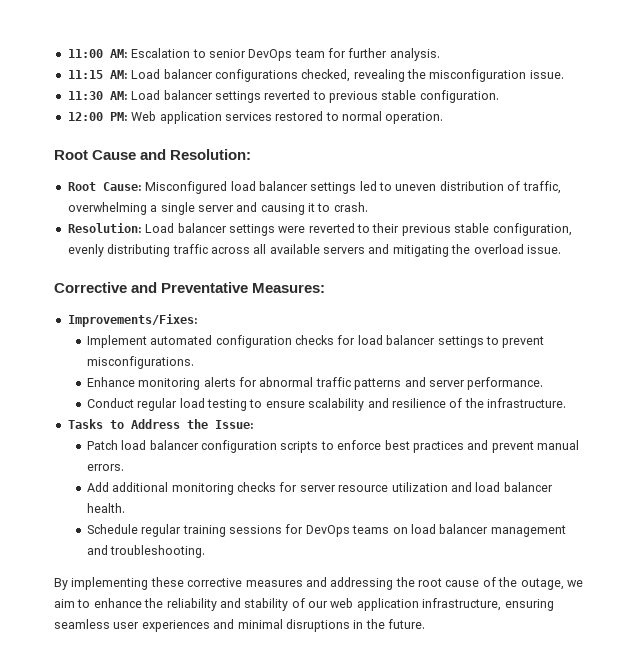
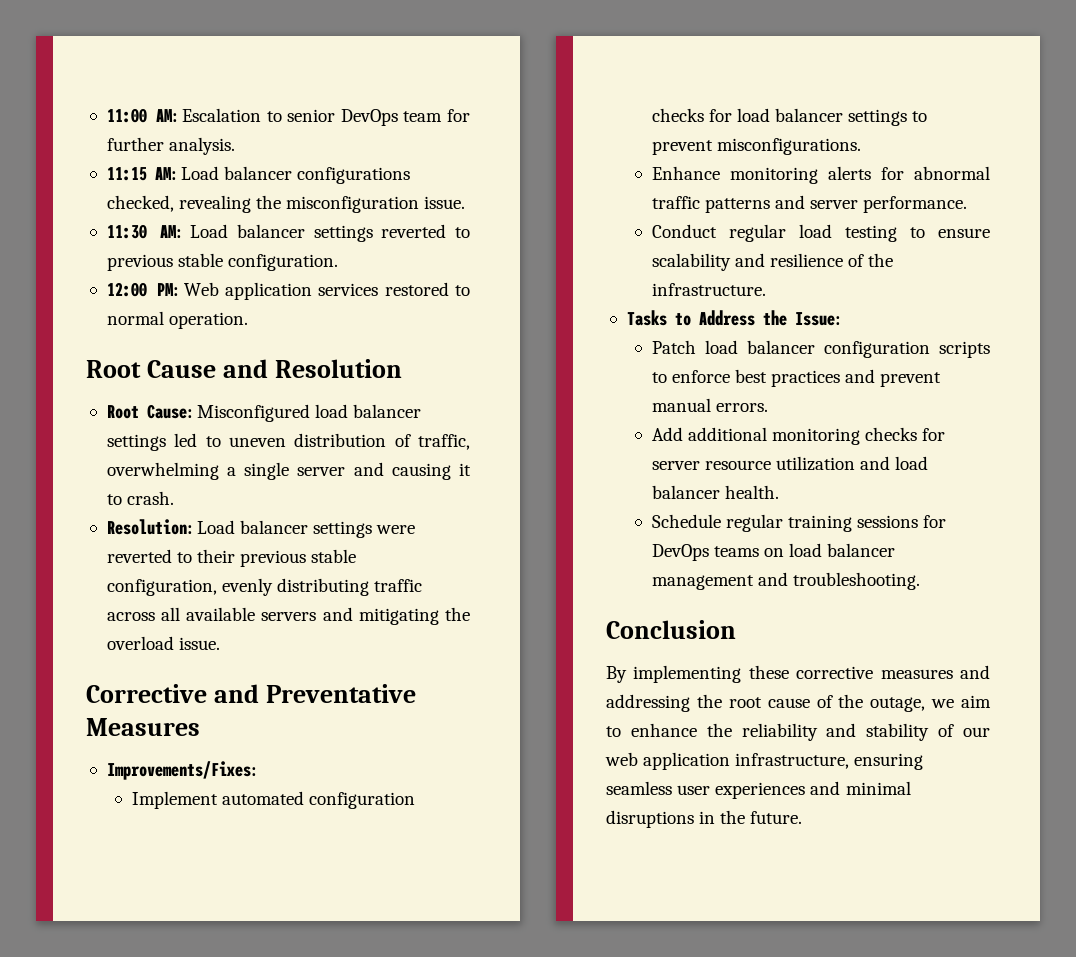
- Root Cause and Resolution:
+ Root Cause and Resolution
- Corrective and Preventative Measures:
+ Corrective and Preventative Measures
+ Conclusion

